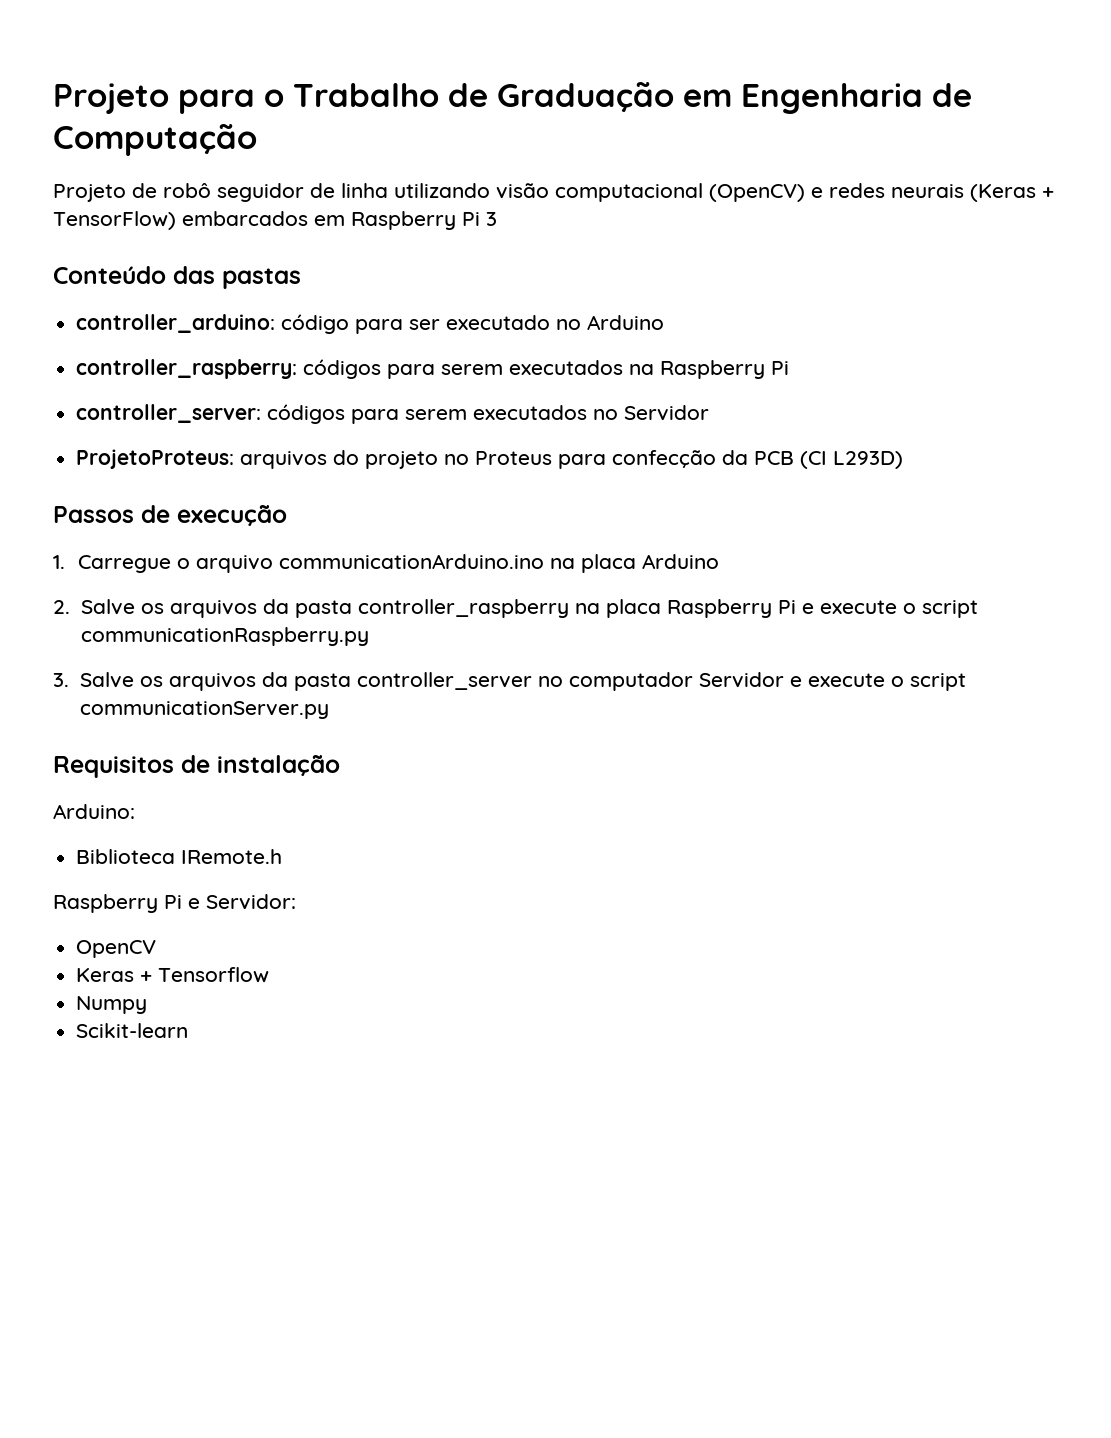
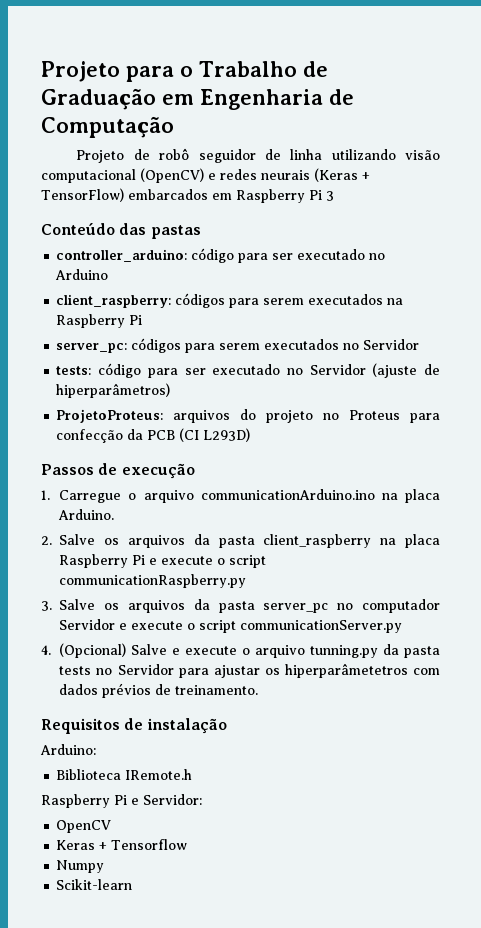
- controller_raspberry: códigos para serem executados na Raspberry Pi
+ client_raspberry: códigos para serem executados na Raspberry Pi
- controller_server: códigos para serem executados no Servidor
+ server_pc: códigos para serem executados no Servidor
+ tests: código para ser executado no Servidor (ajuste de hiperparâmetros)
- 1. Carregue o arquivo communicationArduino.ino na placa Arduino
+ 1. Carregue o arquivo communicationArduino.ino na placa Arduino.
- 2. Salve os arquivos da pasta controller_raspberry na placa Raspberry Pi e execute o script communicationRaspberry.py
+ 2. Salve os arquivos da pasta client_raspberry na placa Raspberry Pi e execute o script communicationRaspberry.py
- 3. Salve os arquivos da pasta controller_server no computador Servidor e execute o script communicationServer.py
+ 3. Salve os arquivos da pasta server_pc no computador Servidor e execute o script communicationServer.py
+ 4. (Opcional) Salve e execute o arquivo tunning.py da pasta tests no Servidor para ajustar os hiperparâmetetros com dados prévios de treinamento.

